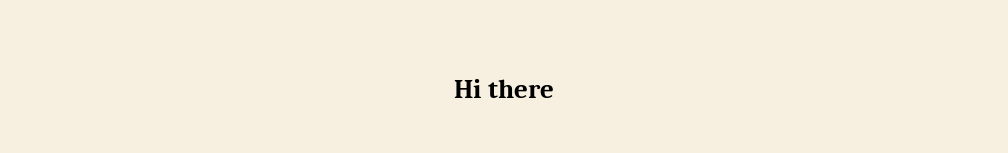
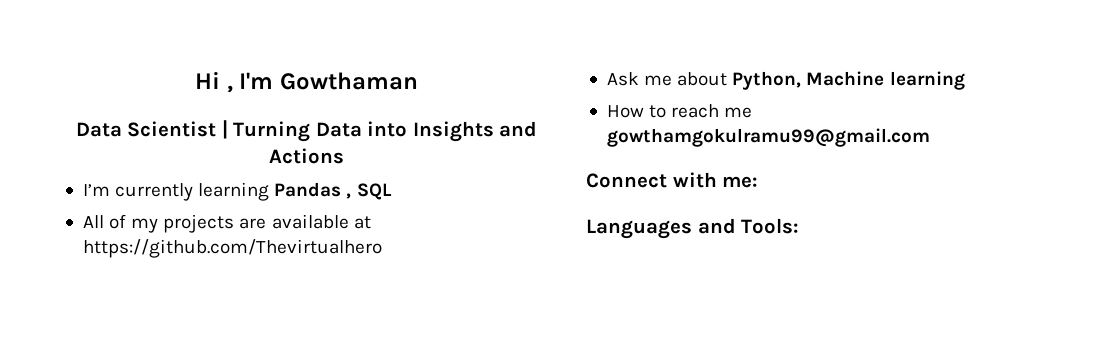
- Hi there
+ Hi , I'm Gowthaman
+ Data Scientist | Turning Data into Insights and Actions
+ I’m currently learning Pandas , SQL
+ All of my projects are available at https://github.com/Thevirtualhero
+ Ask me about Python, Machine learning
+ How to reach me gowthamgokulramu99@gmail.com
+ Connect with me:
+ Languages and Tools:

